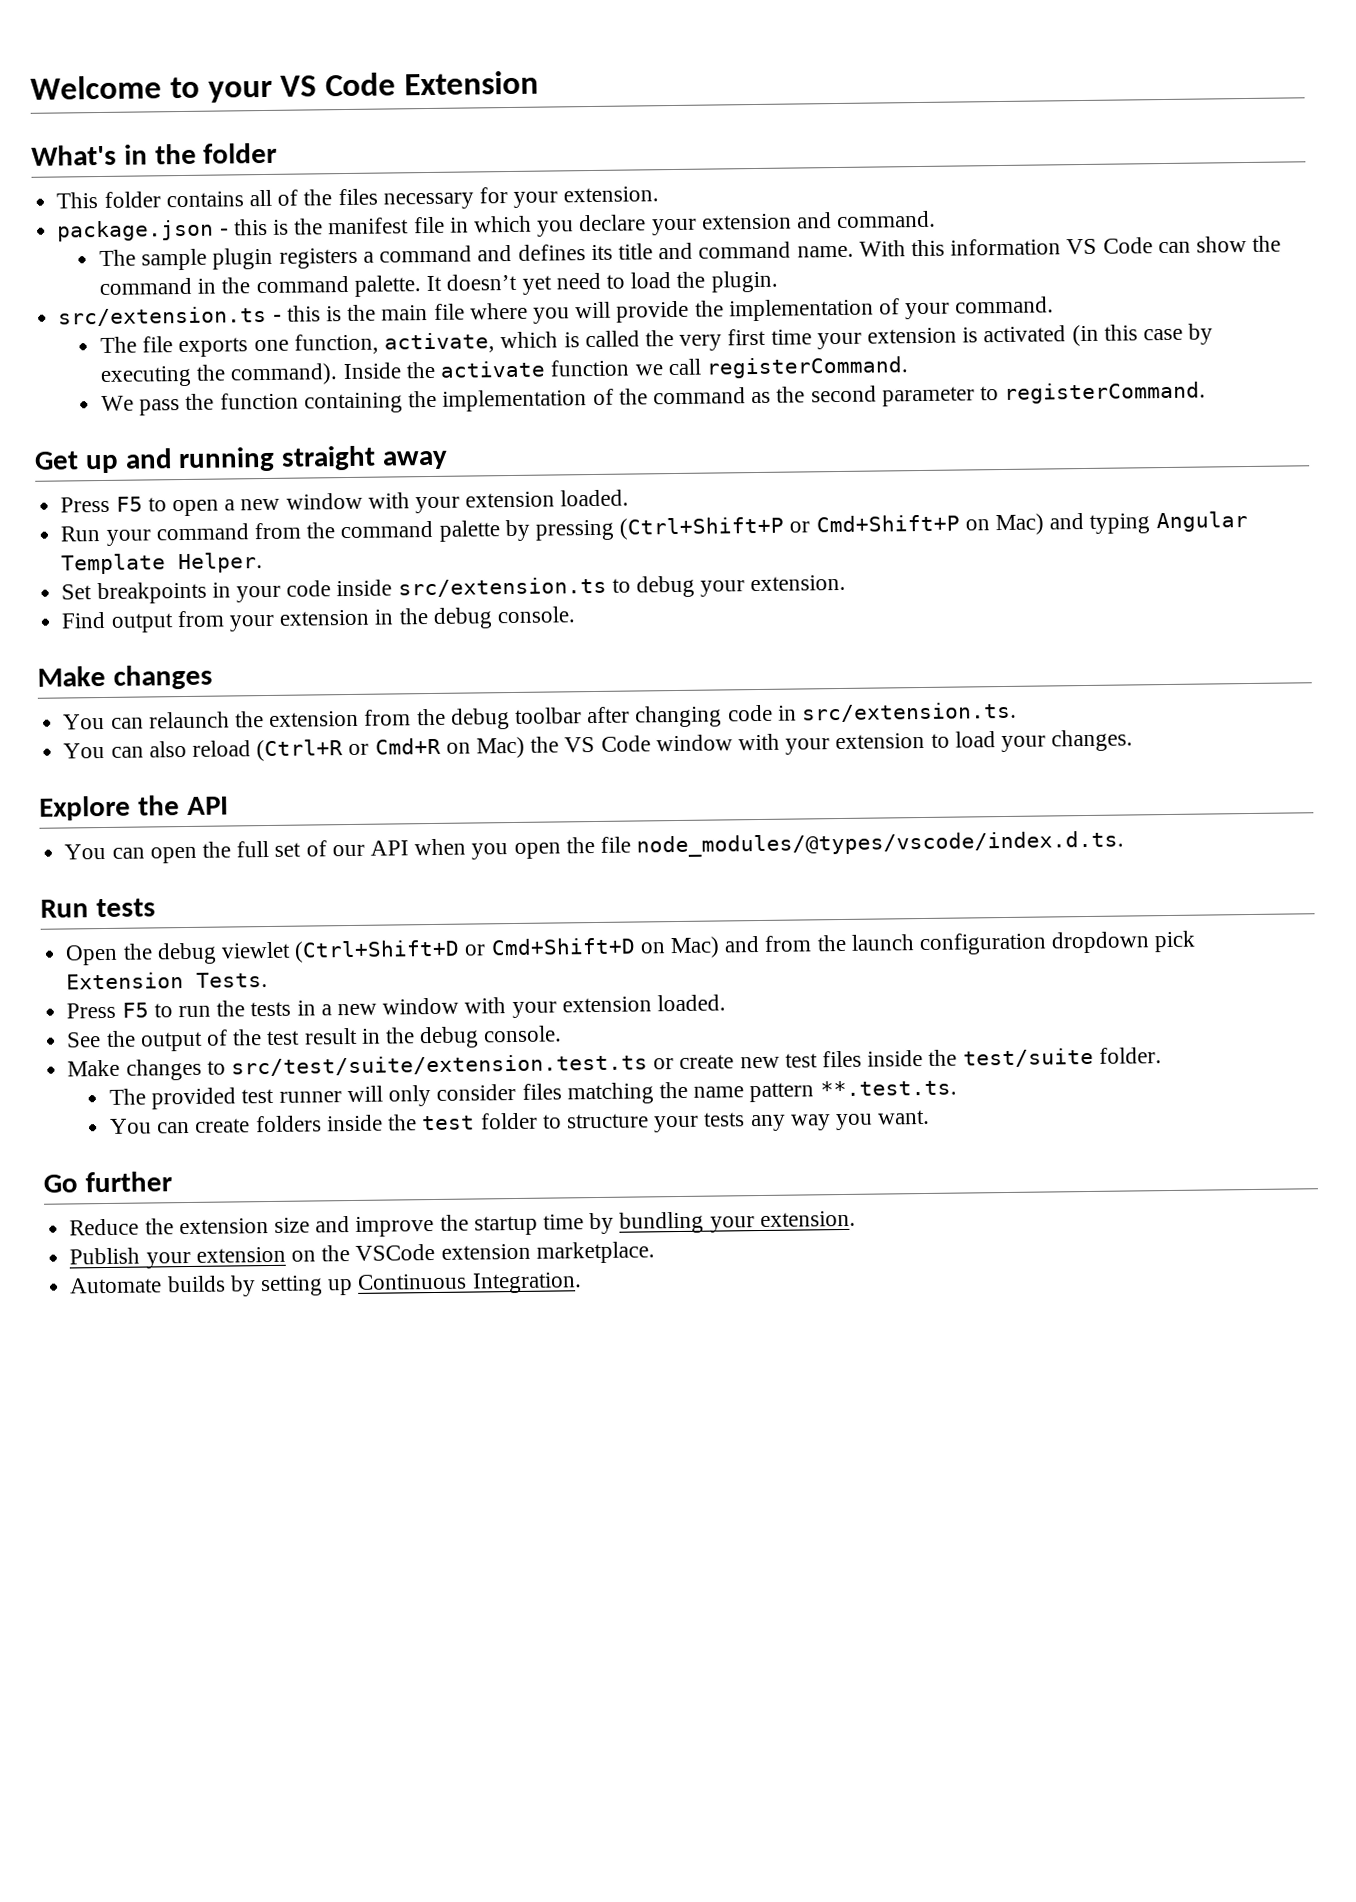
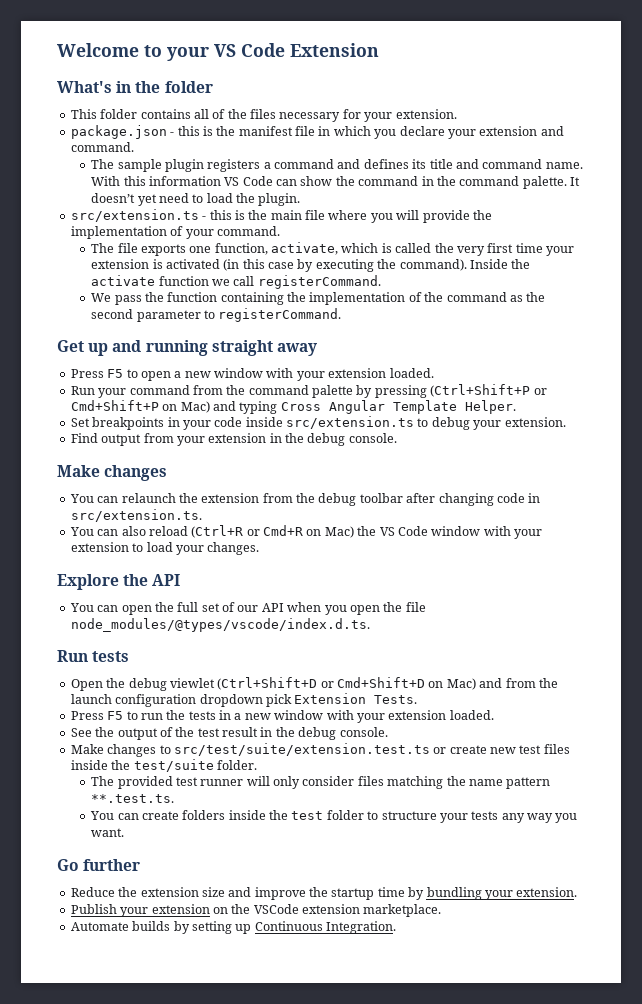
- Run your command from the command palette by pressing (Ctrl+Shift+P or Cmd+Shift+P on Mac) and typing Angular Template Helper.
+ Run your command from the command palette by pressing (Ctrl+Shift+P or Cmd+Shift+P on Mac) and typing Cross Angular Template Helper.

